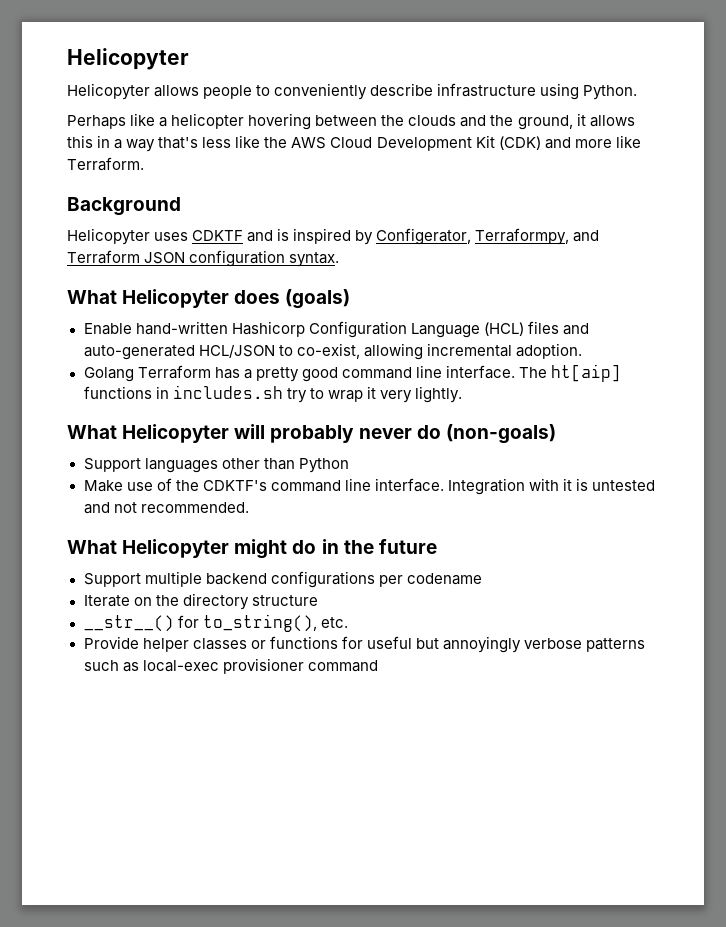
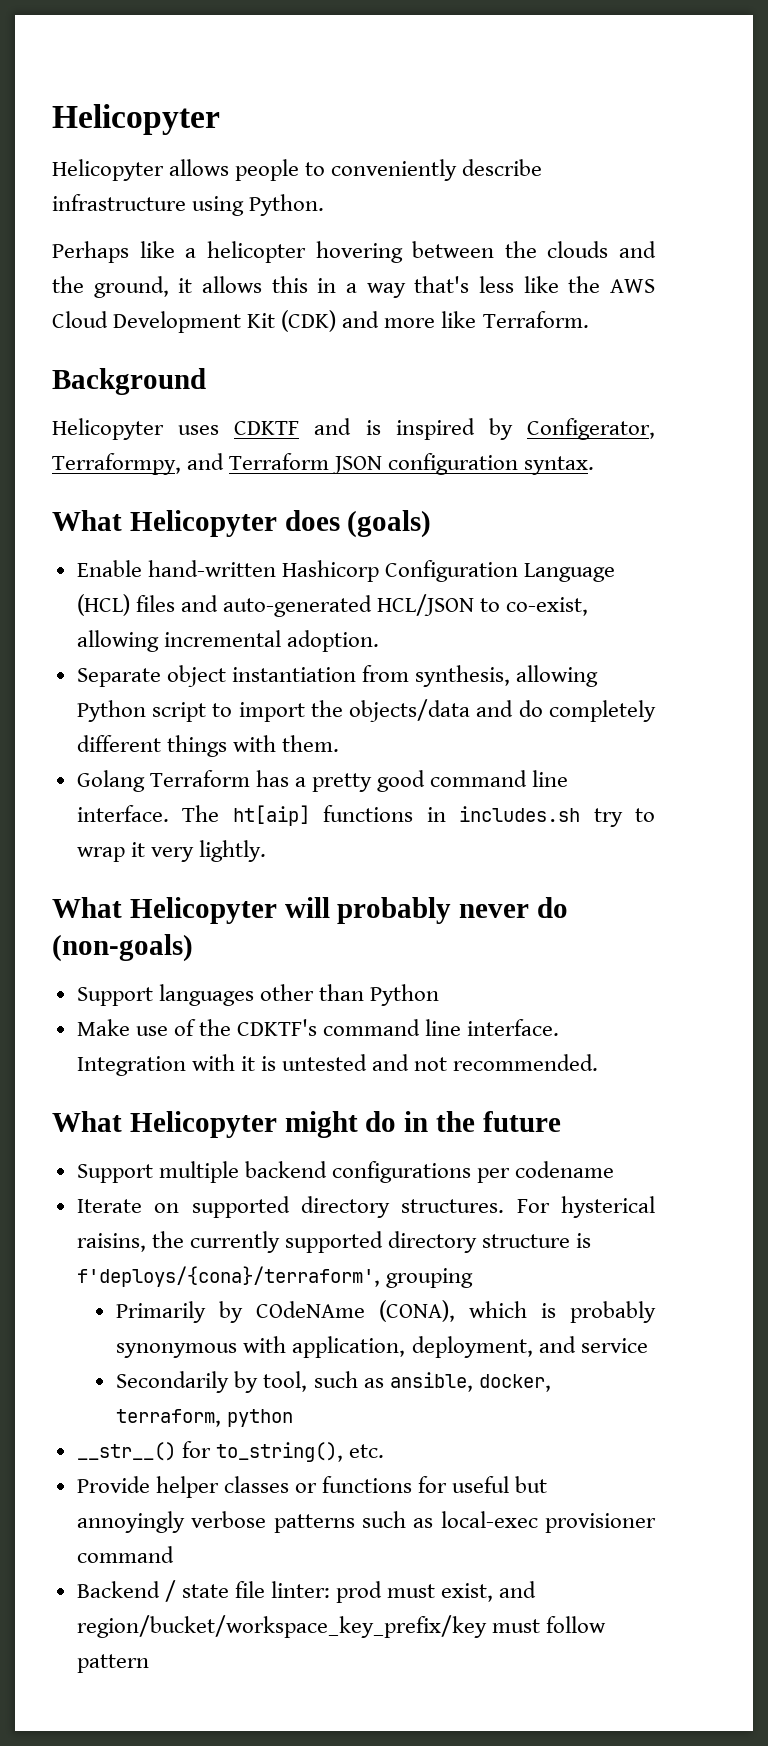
+ Separate object instantiation from synthesis, allowing Python script to import the objects/data and do completely different things with them.
- Iterate on the directory structure
+ Iterate on supported directory structures. For hysterical raisins, the currently supported directory structure is f'deploys/{cona}/terraform', grouping
+ Primarily by COdeNAme (CONA), which is probably synonymous with application, deployment, and service
+ Secondarily by tool, such as ansible, docker, terraform, python
+ Backend / state file linter: prod must exist, and region/bucket/workspace_key_prefix/key must follow pattern

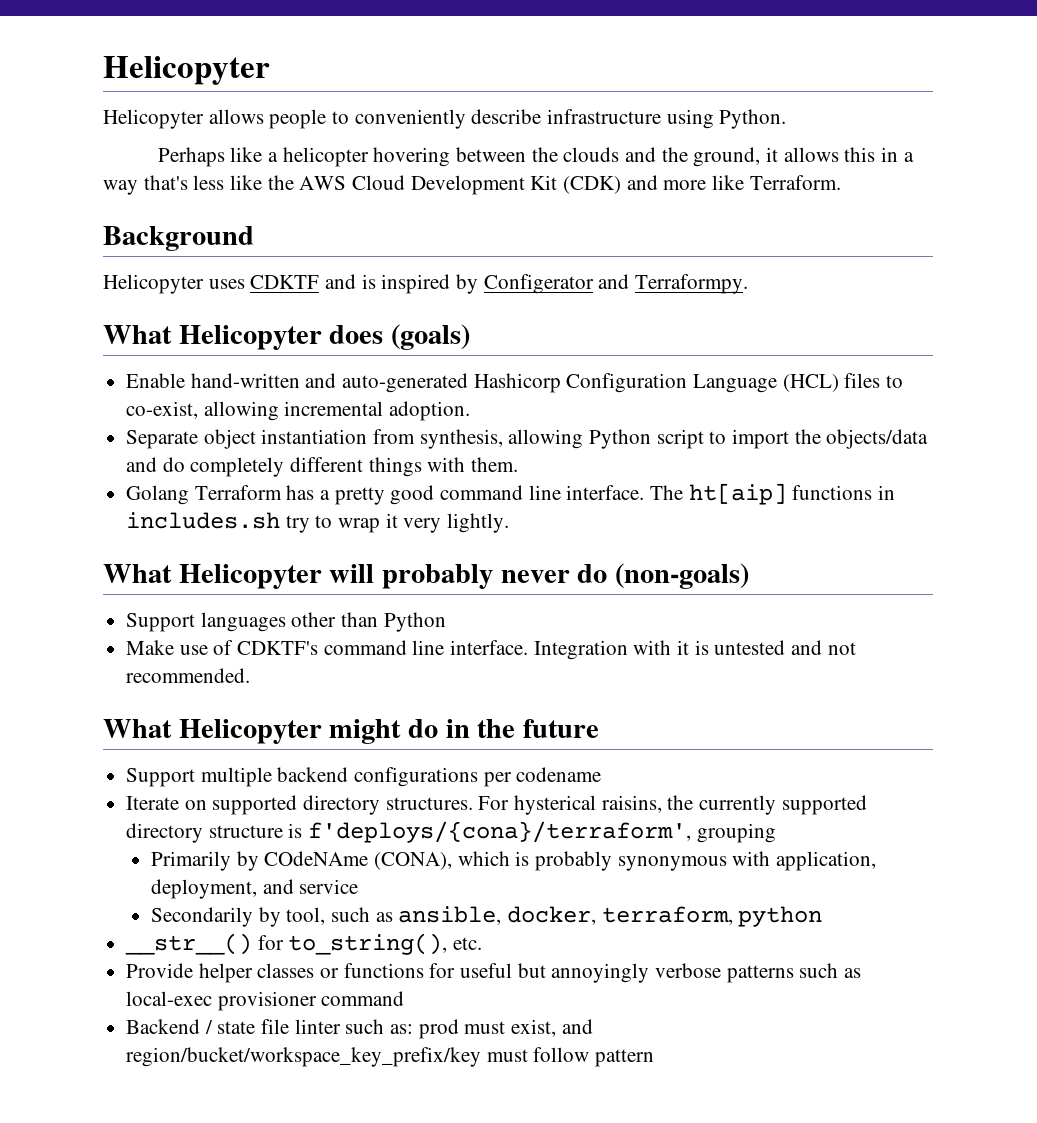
- Helicopyter uses CDKTF and is inspired by Configerator, Terraformpy, and Terraform JSON configuration syntax.
+ Helicopyter uses CDKTF and is inspired by Configerator and Terraformpy.
- Enable hand-written Hashicorp Configuration Language (HCL) files and auto-generated HCL/JSON to co-exist, allowing incremental adoption.
+ Enable hand-written and auto-generated Hashicorp Configuration Language (HCL) files to co-exist, allowing incremental adoption.
- Make use of the CDKTF's command line interface.
+ Make use of CDKTF's command line interface.
- Backend / state file linter: prod must exist, and region/bucket/workspace_key_prefix/key must follow pattern
+ Backend / state file linter such as: prod must exist, and region/bucket/workspace_key_prefix/key must follow pattern

